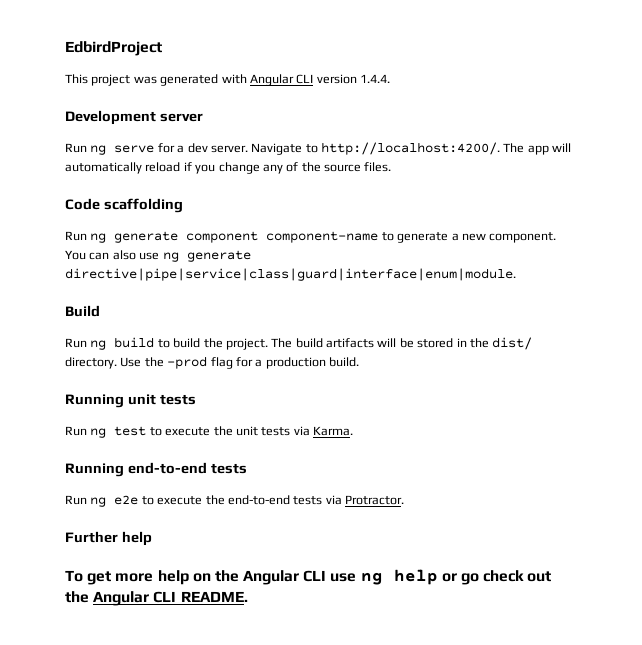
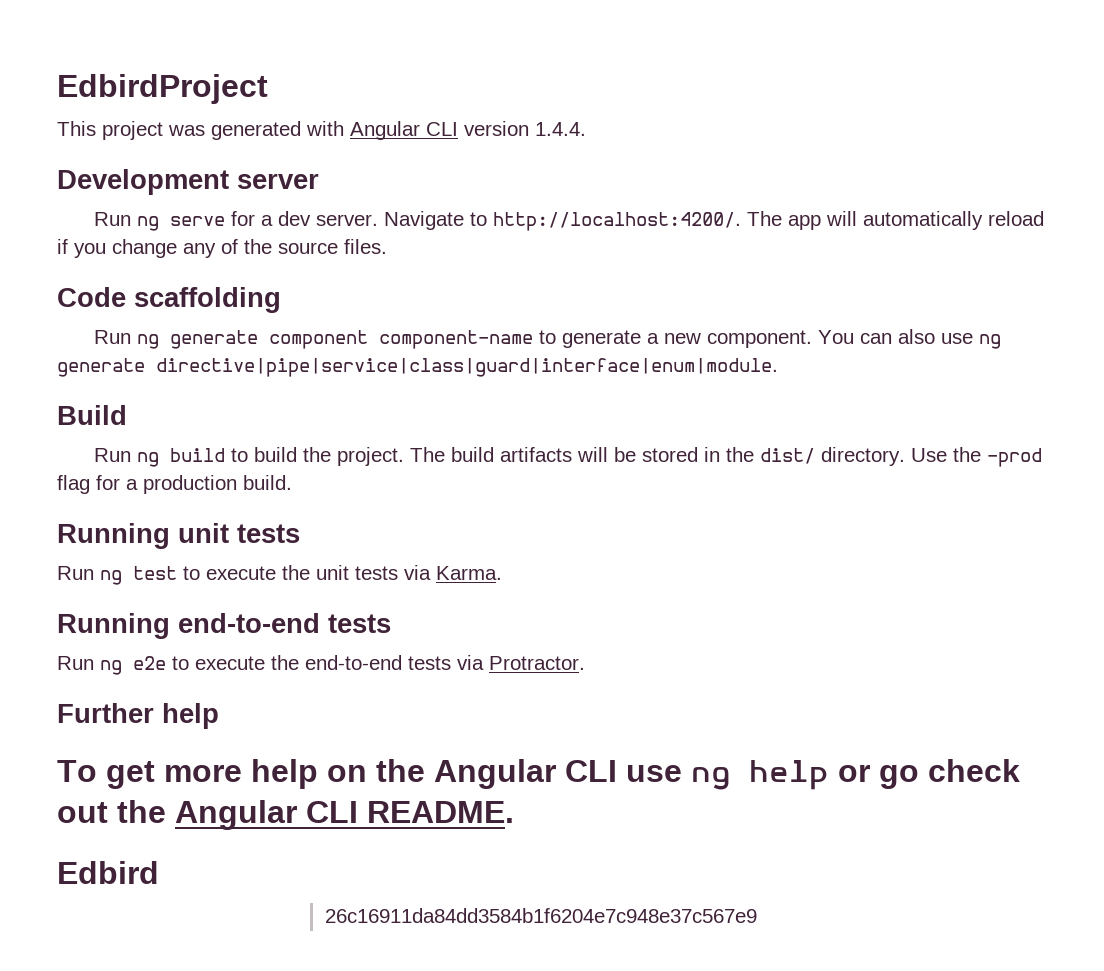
+ Edbird
+ 26c16911da84dd3584b1f6204e7c948e37c567e9

